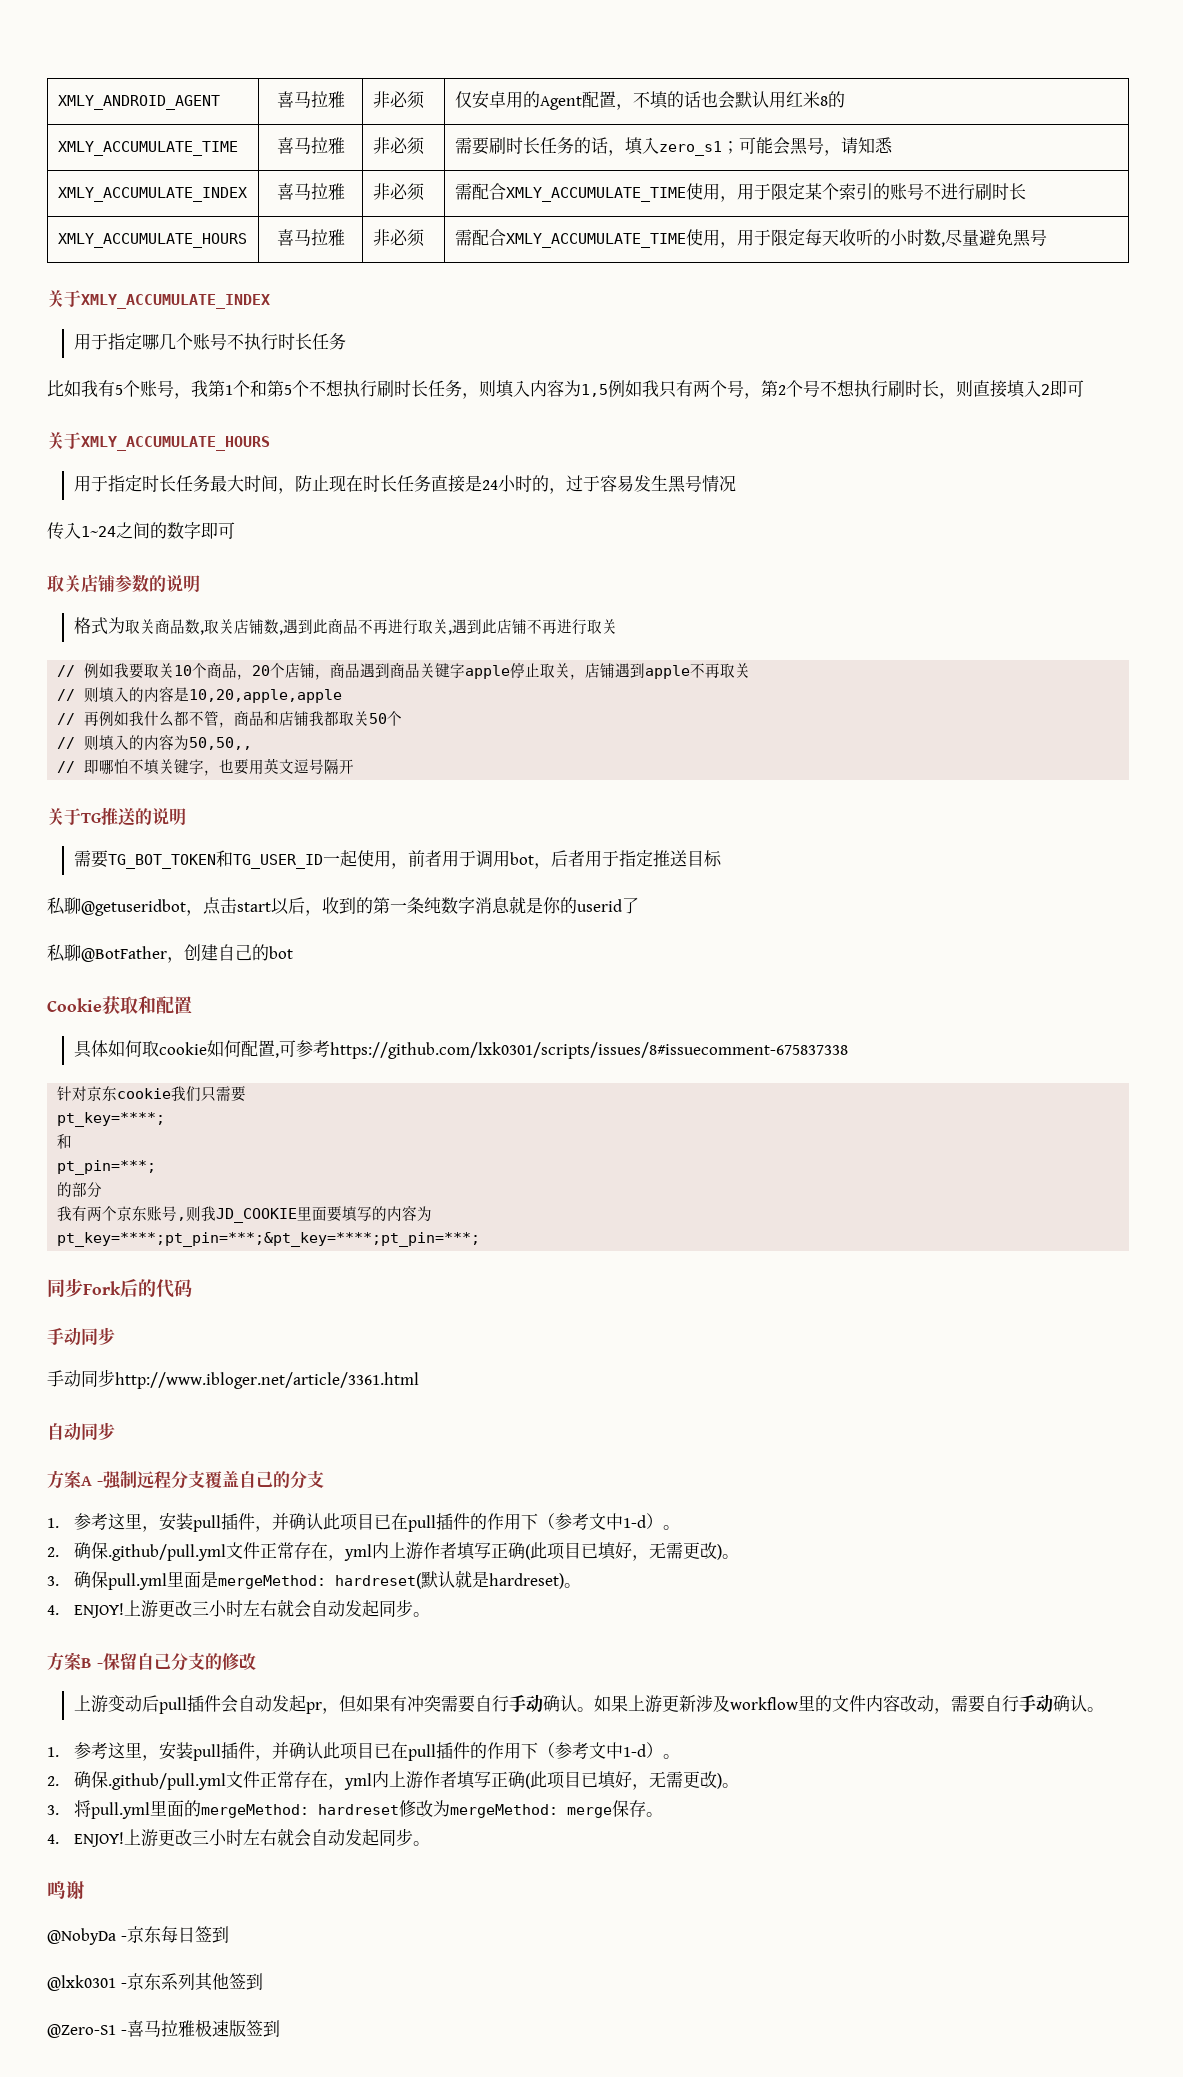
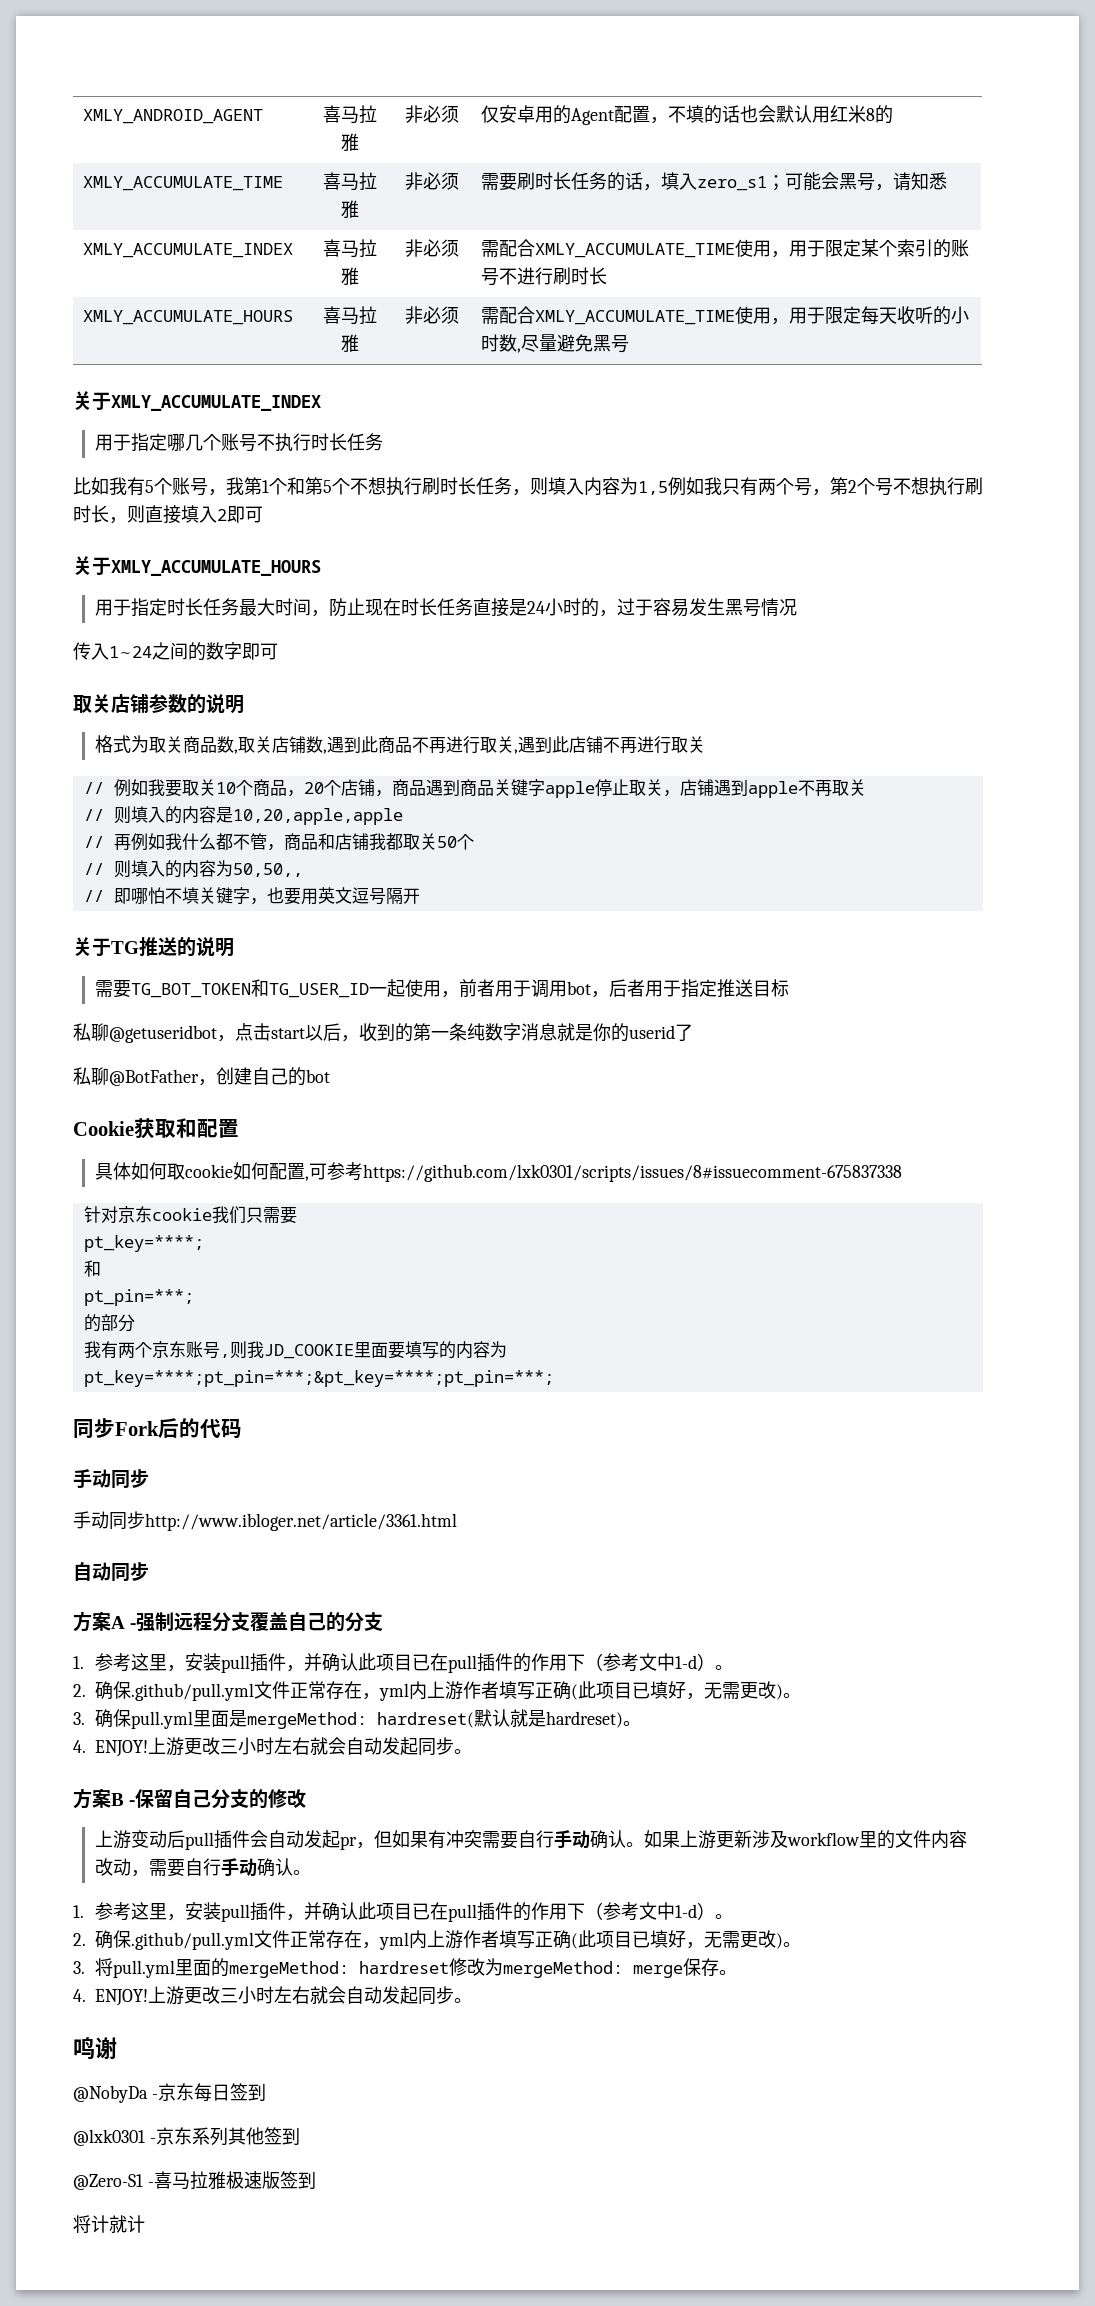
+ 将计就计

